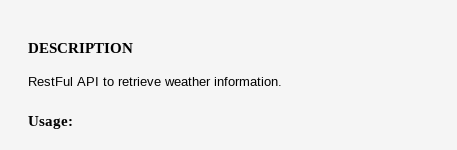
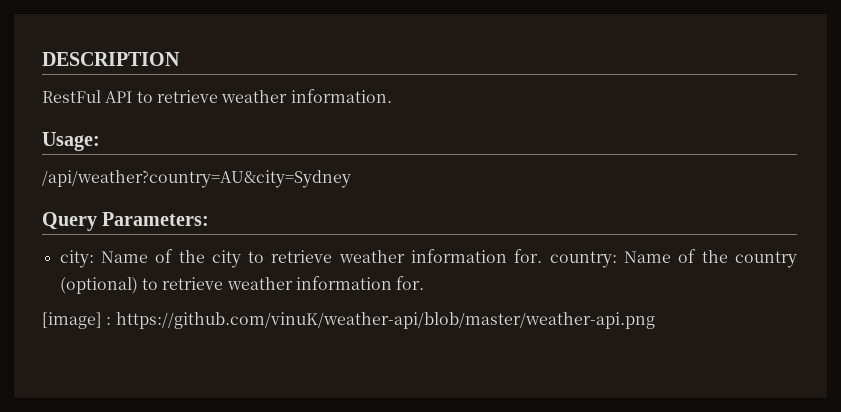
+ /api/weather?country=AU&city=Sydney
+ Query Parameters:
+ city: Name of the city to retrieve weather information for. country: Name of the country (optional) to retrieve weather information for.
+ [image] : https://github.com/vinuK/weather-api/blob/master/weather-api.png

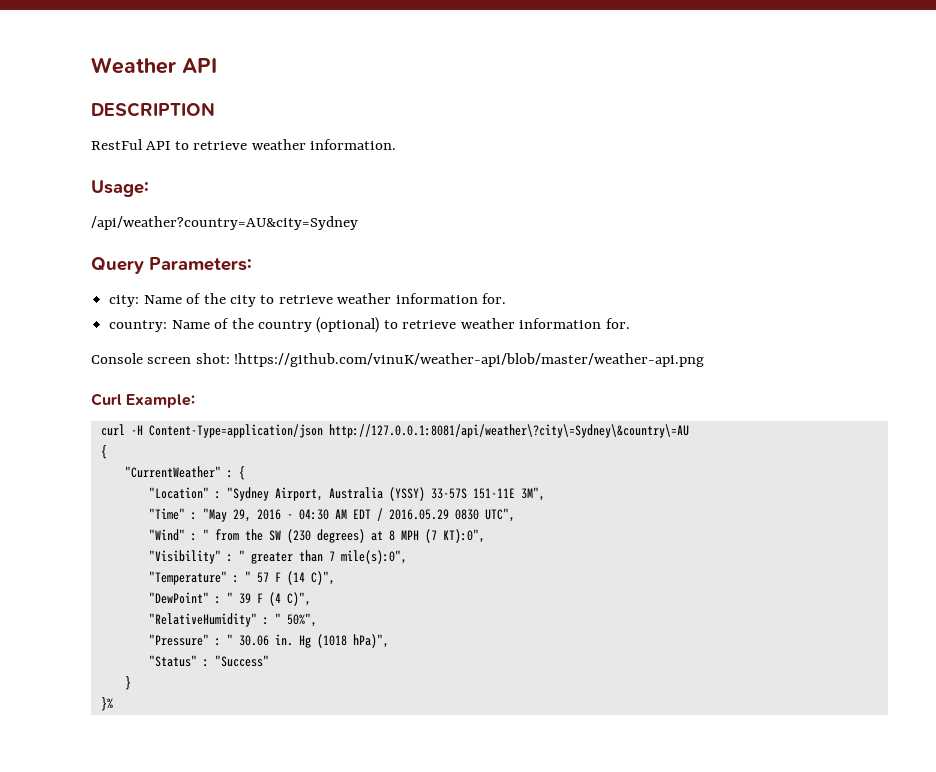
+ Weather API
- city: Name of the city to retrieve weather information for. country: Name of the country (optional) to retrieve weather information for.
+ city: Name of the city to retrieve weather information for.
+ country: Name of the country (optional) to retrieve weather information for.
- [image] : https://github.com/vinuK/weather-api/blob/master/weather-api.png
+ Console screen shot: !https://github.com/vinuK/weather-api/blob/master/weather-api.png
+ Curl Example:
+ curl -H Content-Type=application/json http://127.0.0.1:8081/api/weather\?city\=Sydney\&country\=AU
+ {
+ "CurrentWeather" : {
+ "Location" : "Sydney Airport, Australia (YSSY) 33-57S 151-11E 3M",
+ "Time" : "May 29, 2016 - 04:30 AM EDT / 2016.05.29 0830 UTC",
+ "Wind" : " from the SW (230 degrees) at 8 MPH (7 KT):0",
+ "Visibility" : " greater than 7 mile(s):0",
+ "Temperature" : " 57 F (14 C)",
+ "DewPoint" : " 39 F (4 C)",
+ "RelativeHumidity" : " 50%",
+ "Pressure" : " 30.06 in. Hg (1018 hPa)",
+ "Status" : "Success"
+ }
+ }%

